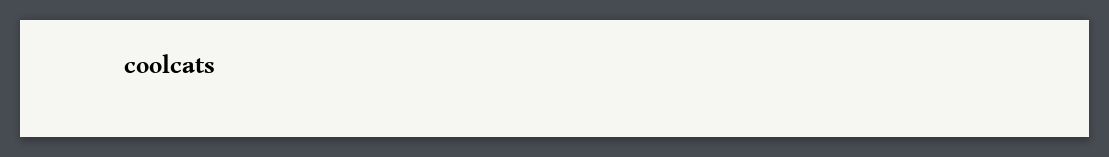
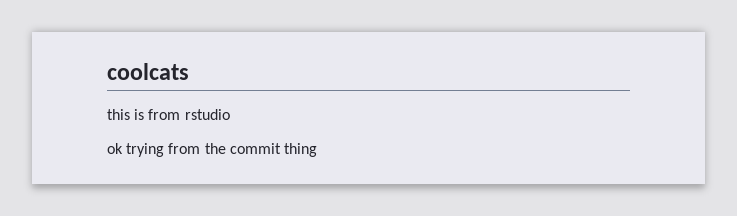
+ this is from rstudio
+ ok trying from the commit thing

